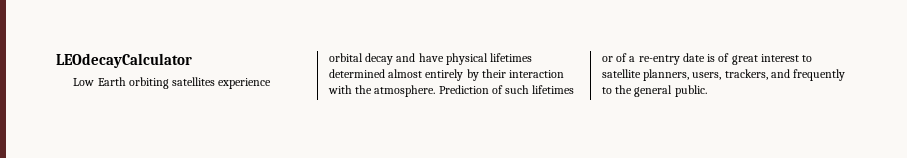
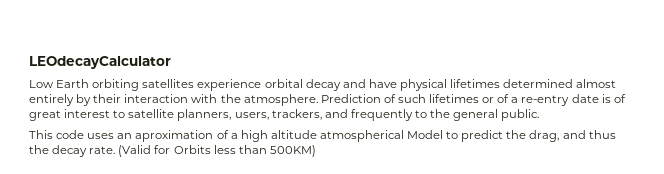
+ This code uses an aproximation of a high altitude atmospherical Model to predict the drag, and thus the decay rate. (Valid for Orbits less than 500KM)

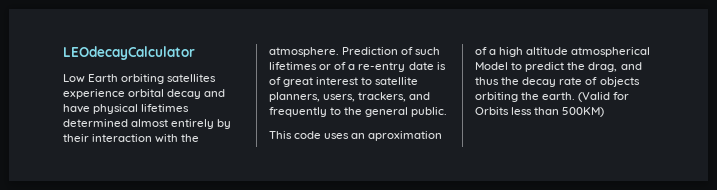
- This code uses an aproximation of a high altitude atmospherical Model to predict the drag, and thus the decay rate.
+ This code uses an aproximation of a high altitude atmospherical Model to predict the drag, and thus the decay rate of objects orbiting the earth.

